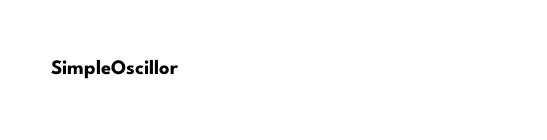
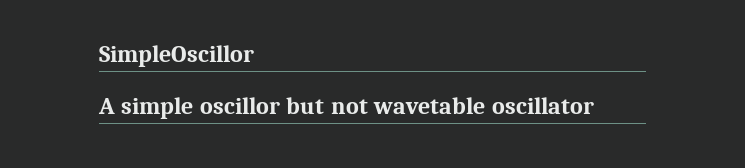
+ A simple oscillor but not wavetable oscillator

